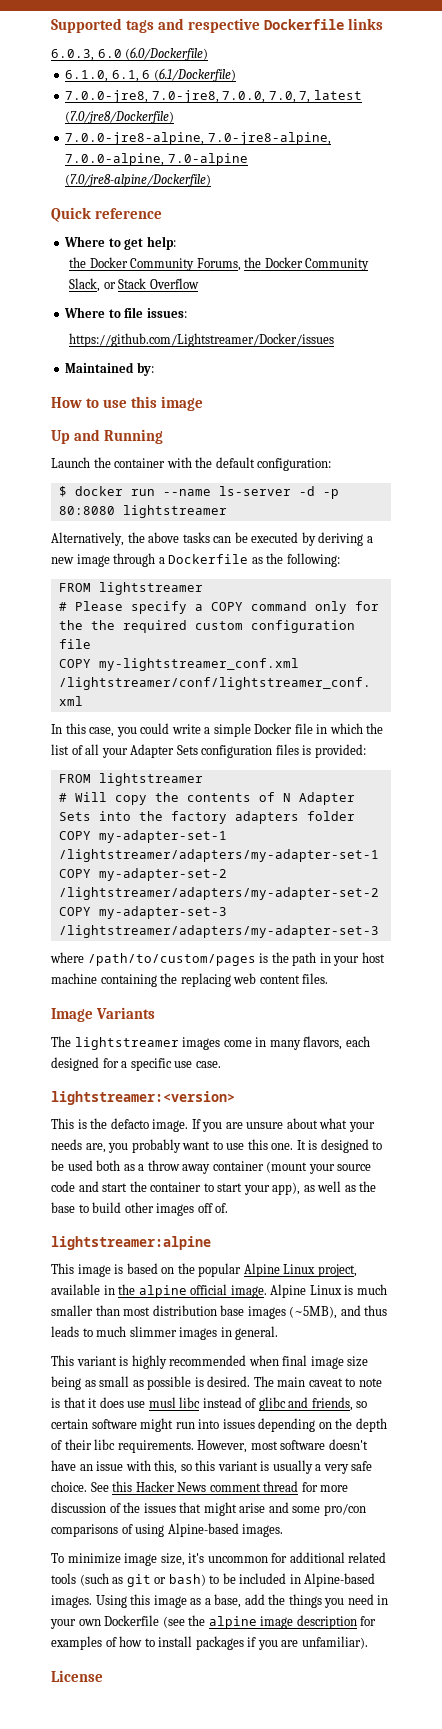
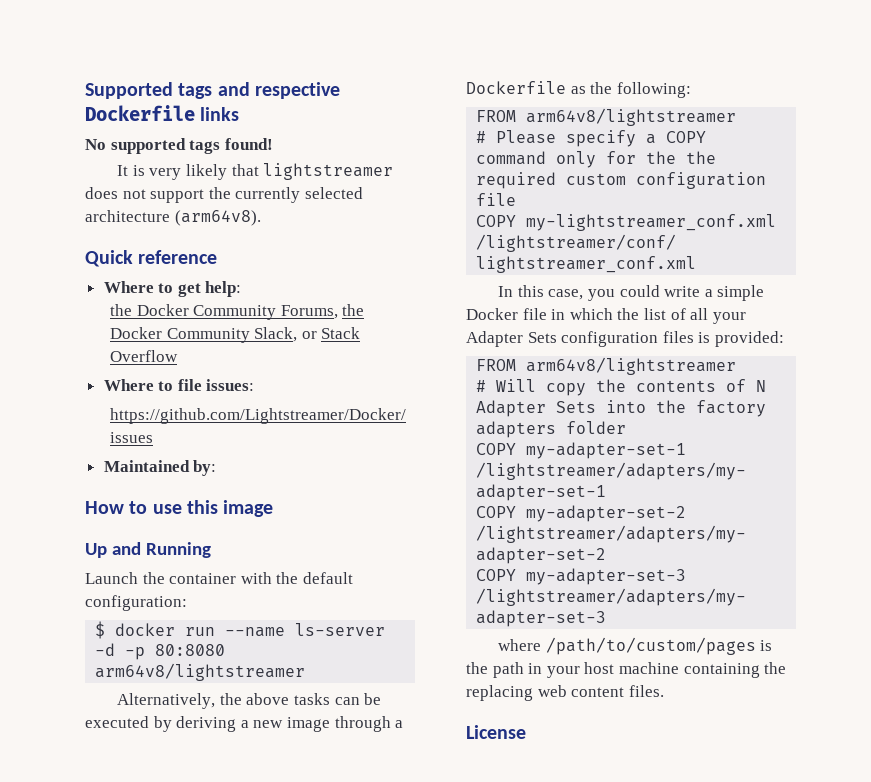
- 6.0.3, 6.0 (6.0/Dockerfile)
- 6.1.0, 6.1, 6 (6.1/Dockerfile)
- 7.0.0-jre8, 7.0-jre8, 7.0.0, 7.0, 7, latest (7.0/jre8/Dockerfile)
- 7.0.0-jre8-alpine, 7.0-jre8-alpine, 7.0.0-alpine, 7.0-alpine (7.0/jre8-alpine/Dockerfile)
+ No supported tags found!
+ It is very likely that lightstreamer does not support the currently selected architecture (arm64v8).
- $ docker run --name ls-server -d -p 80:8080 lightstreamer
+ $ docker run --name ls-server -d -p 80:8080 arm64v8/lightstreamer
  Alternatively, the above tasks can be executed by deriving a new image through a Dockerfile as the following:
- FROM lightstreamer
+ FROM arm64v8/lightstreamer
  In this case, you could write a simple Docker file in which the list of all your Adapter Sets configuration files is provided:
- FROM lightstreamer
+ FROM arm64v8/lightstreamer
- Image Variants
- The lightstreamer images come in many flavors, each designed for a specific use case.
- lightstreamer:<version>
- This is the defacto image. If you are unsure about what your needs are, you probably want to use this one. It is designed to be used both as a throw away container (mount your source code and start the container to start your app), as well as the base to build other images off of.
- lightstreamer:alpine
- This image is based on the popular Alpine Linux project, available in the alpine official image. Alpine Linux is much smaller than most distribution base images (~5MB), and thus leads to much slimmer images in general.
- This variant is highly recommended when final image size being as small as possible is desired. The main caveat to note is that it does use musl libc instead of glibc and friends, so certain software might run into issues depending on the depth of their libc requirements. However, most software doesn't have an issue with this, so this variant is usually a very safe choice. See this Hacker News comment thread for more discussion of the issues that might arise and some pro/con comparisons of using Alpine-based images.
- To minimize image size, it's uncommon for additional related tools (such as git or bash) to be included in Alpine-based images. Using this image as a base, add the things you need in your own Dockerfile (see the alpine image description for examples of how to install packages if you are unfamiliar).

